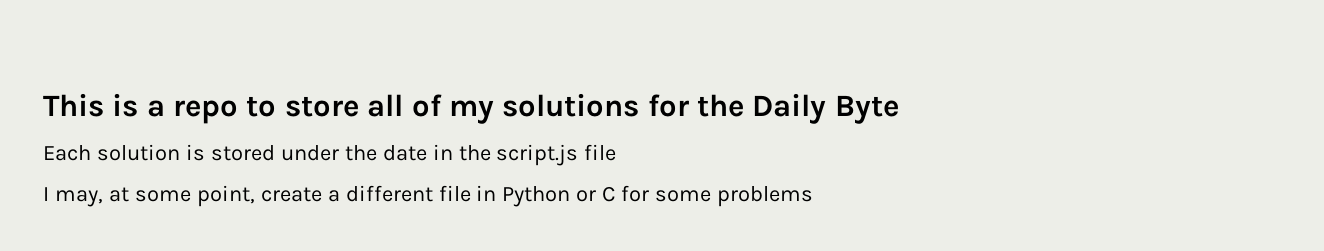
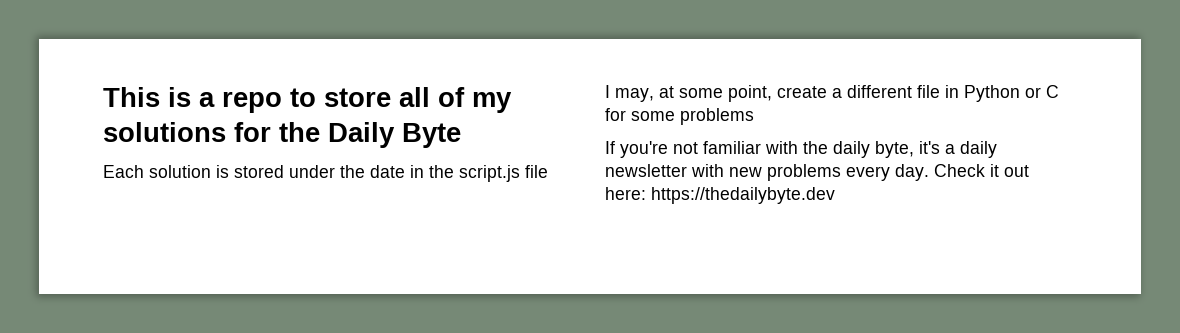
+ If you're not familiar with the daily byte, it's a daily newsletter with new problems every day. Check it out here: https://thedailybyte.dev

